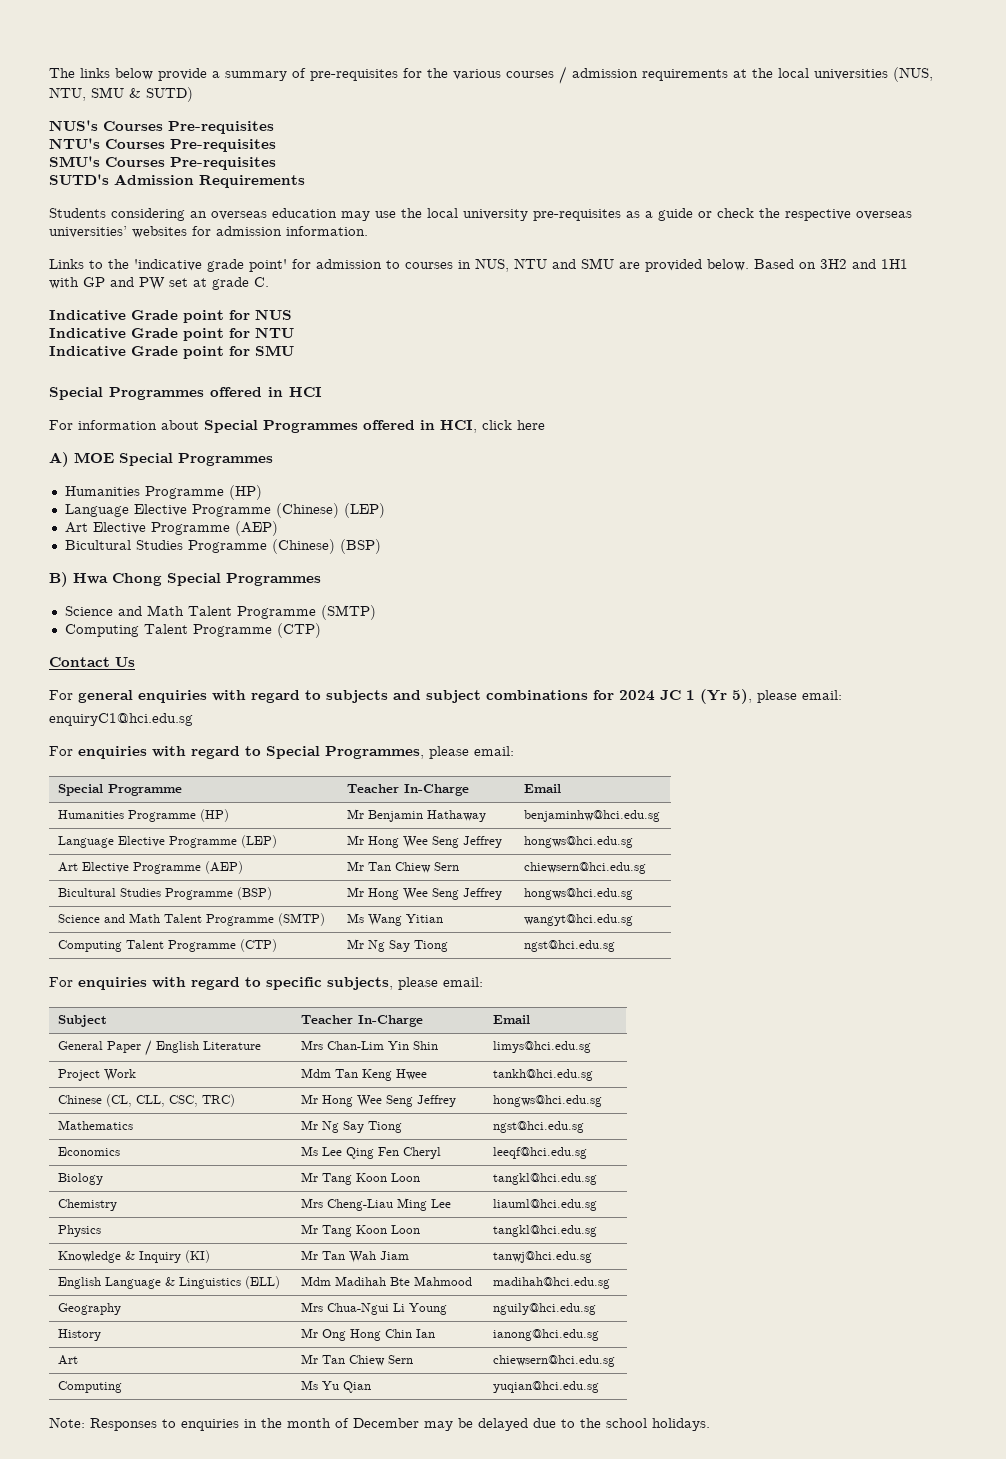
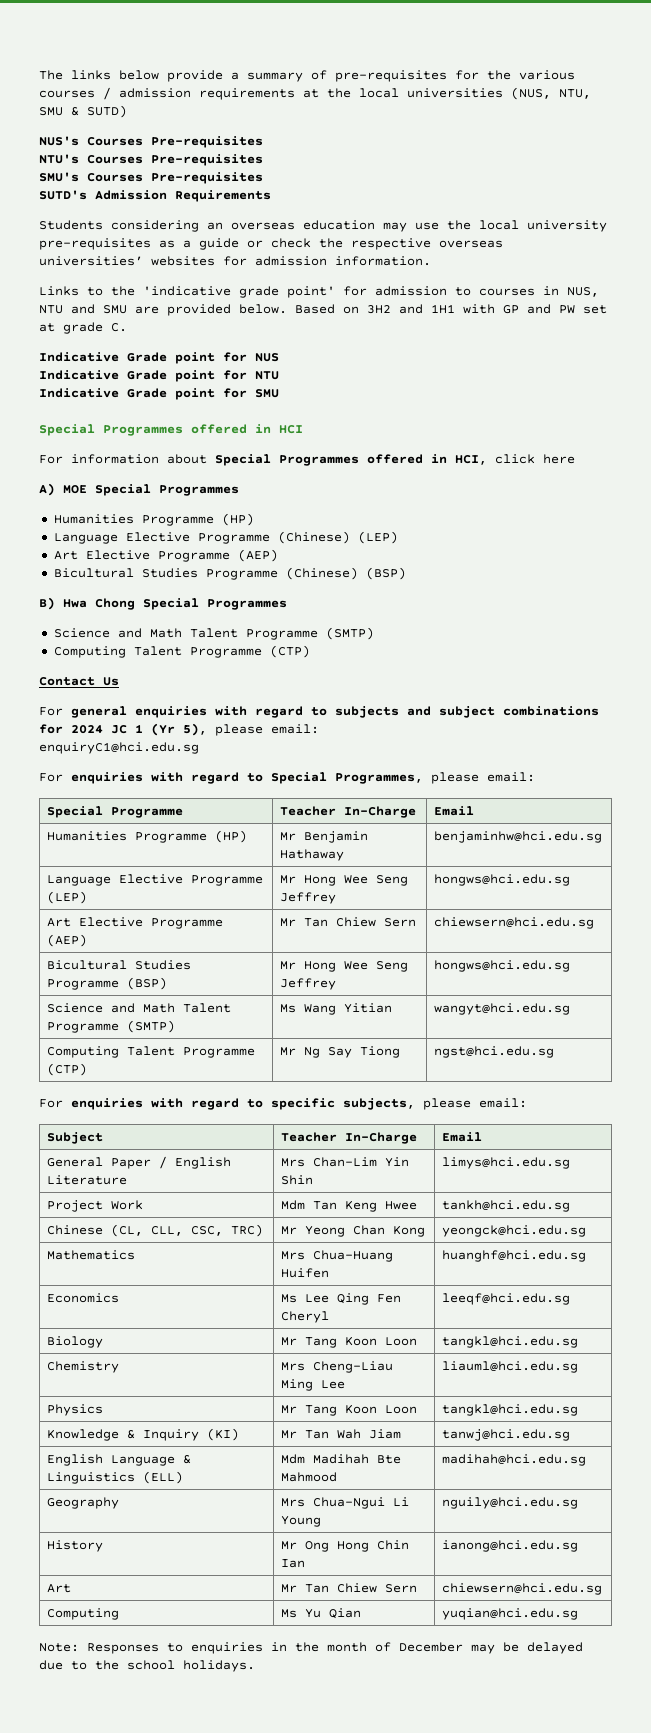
- Chinese (CL, CLL, CSC, TRC) | Mr Hong Wee Seng Jeffrey | hongws@hci.edu.sg
- Mathematics | Mr Ng Say Tiong | ngst@hci.edu.sg
+ Chinese (CL, CLL, CSC, TRC) | Mr Yeong Chan Kong | yeongck@hci.edu.sg
+ Mathematics | Mrs Chua-Huang Huifen | huanghf@hci.edu.sg

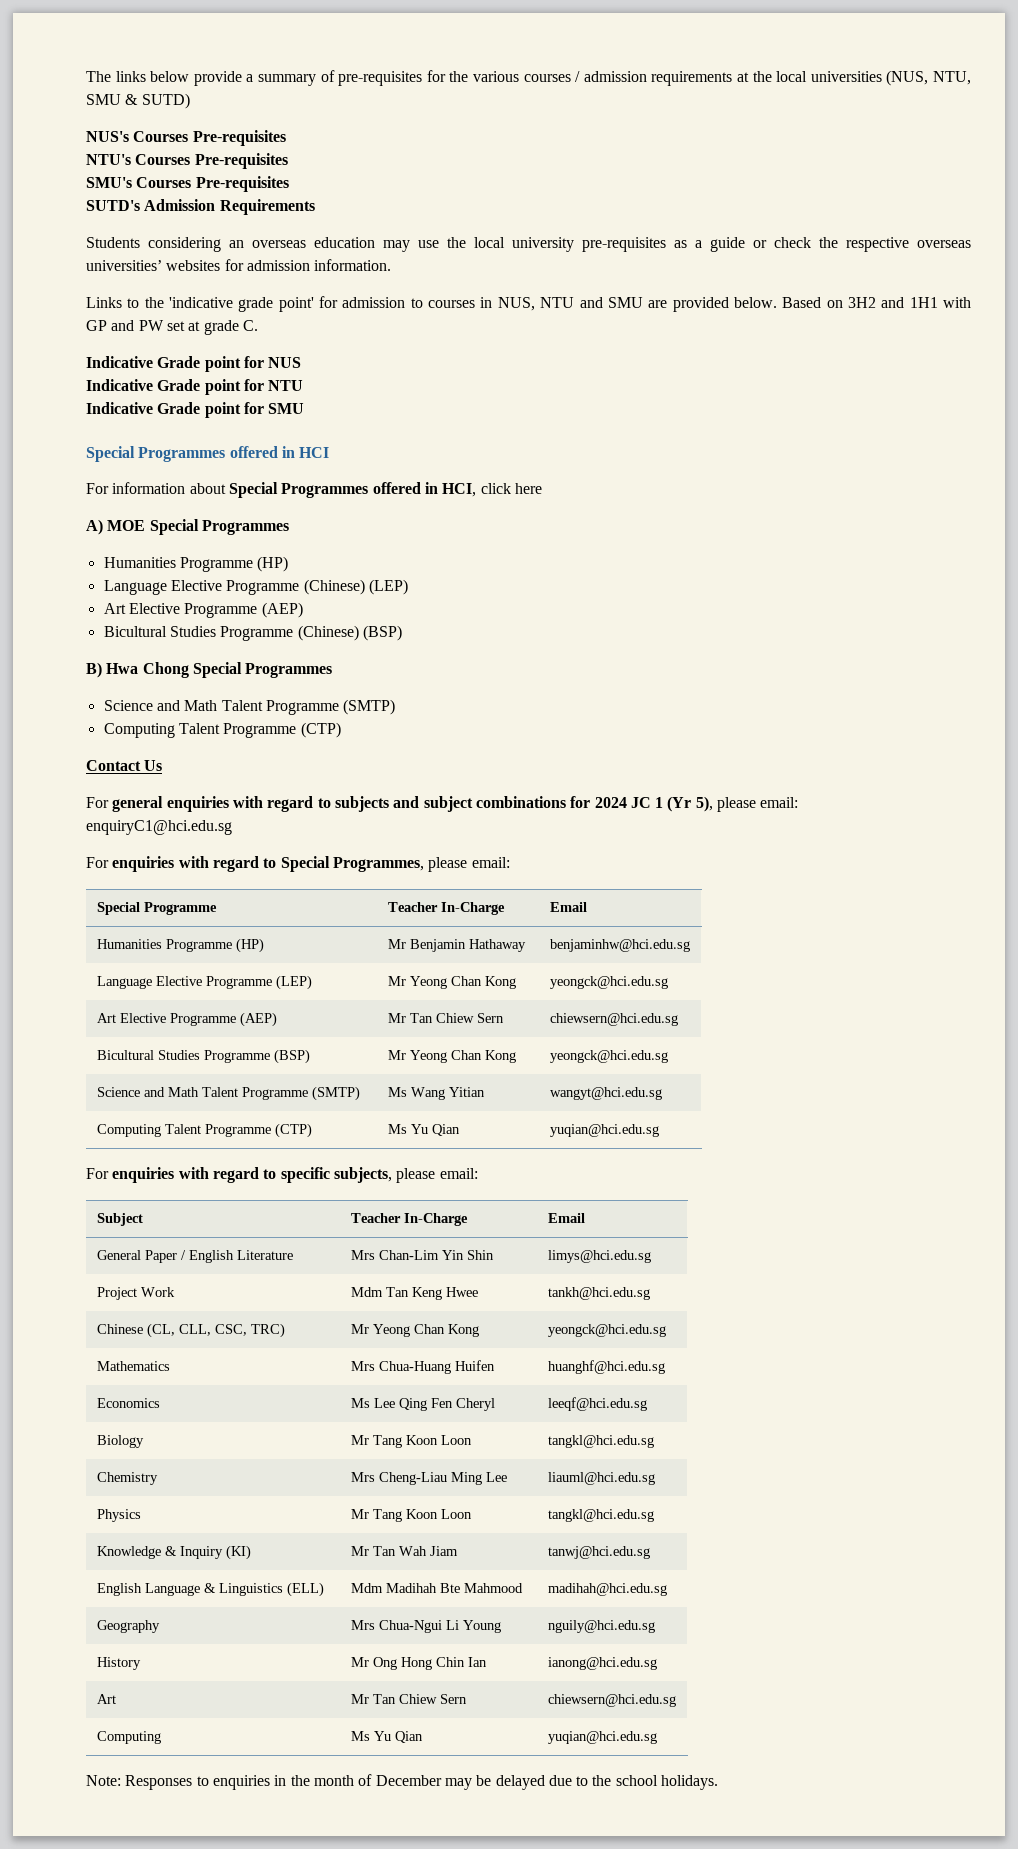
- Language Elective Programme (LEP) | Mr Hong Wee Seng Jeffrey | hongws@hci.edu.sg
+ Language Elective Programme (LEP) | Mr Yeong Chan Kong | yeongck@hci.edu.sg
- Bicultural Studies Programme (BSP) | Mr Hong Wee Seng Jeffrey | hongws@hci.edu.sg
+ Bicultural Studies Programme (BSP) | Mr Yeong Chan Kong | yeongck@hci.edu.sg
- Computing Talent Programme (CTP) | Mr Ng Say Tiong | ngst@hci.edu.sg
+ Computing Talent Programme (CTP) | Ms Yu Qian | yuqian@hci.edu.sg

